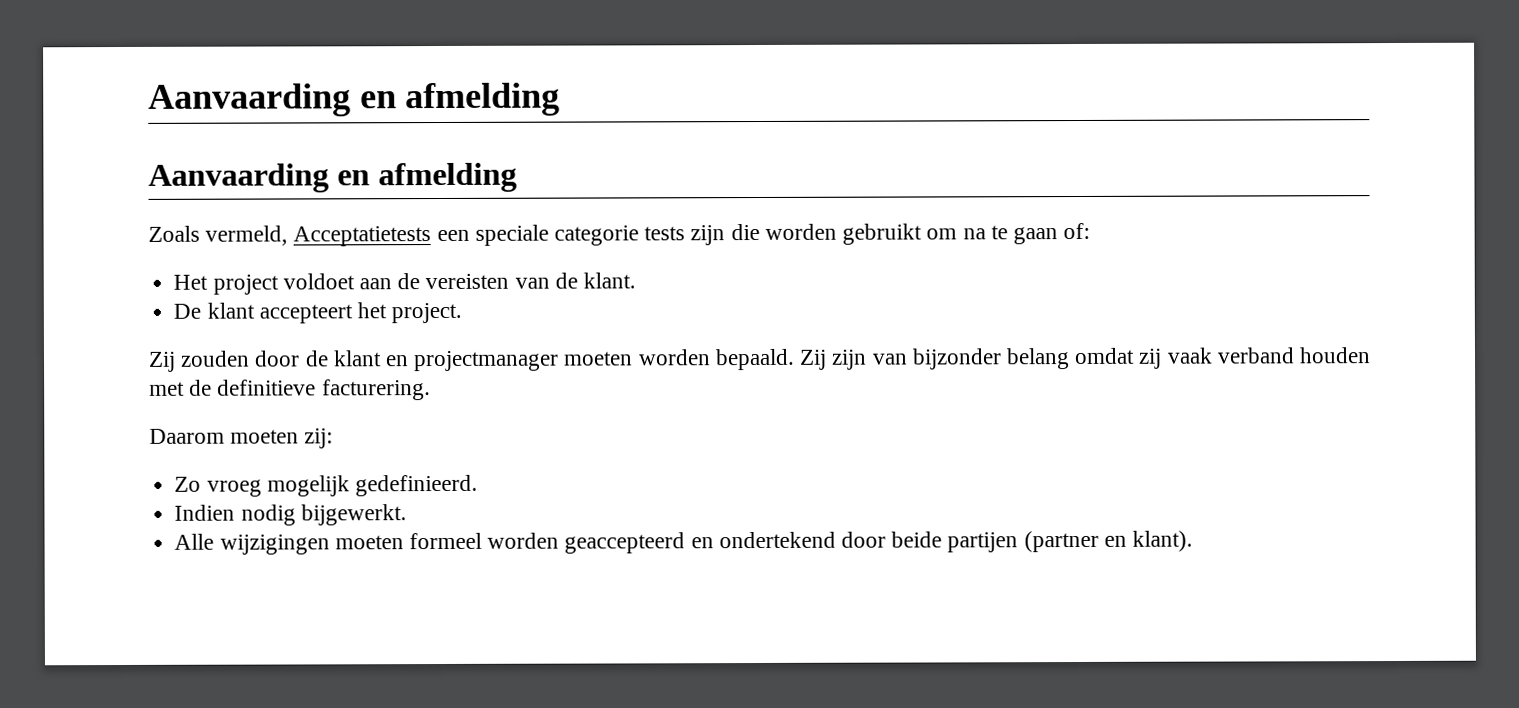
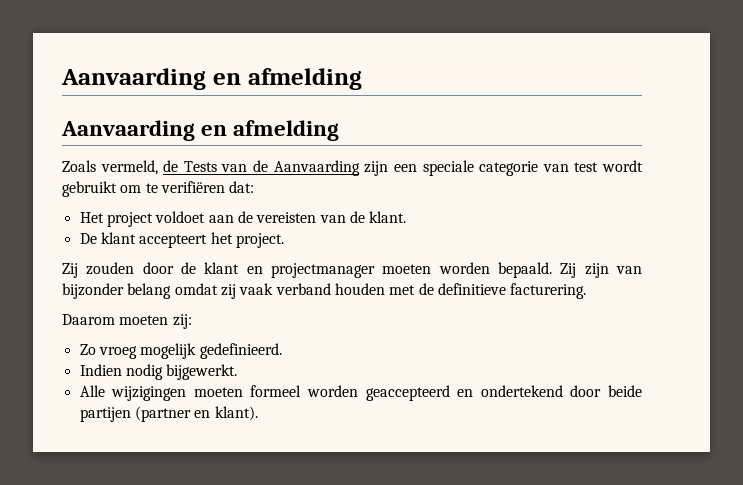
- Zoals vermeld, Acceptatietests een speciale categorie tests zijn die worden gebruikt om na te gaan of:
+ Zoals vermeld, de Tests van de Aanvaarding zijn een speciale categorie van test wordt gebruikt om te verifiëren dat:

